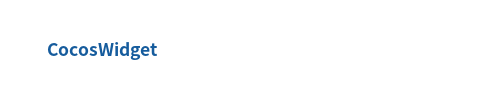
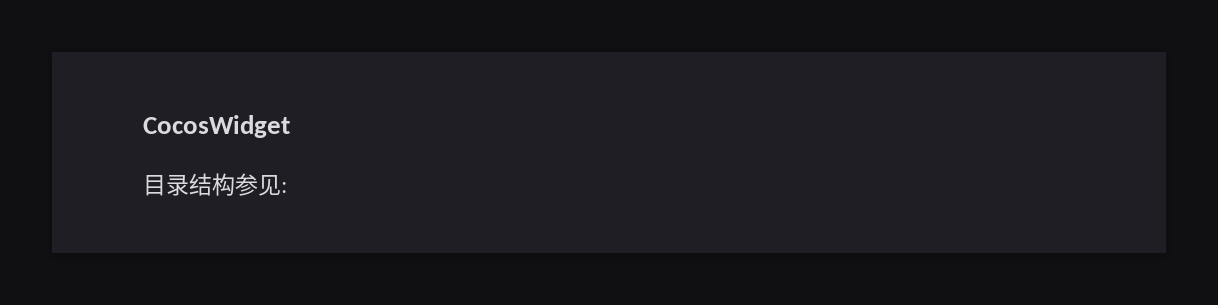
+ 目录结构参见:

